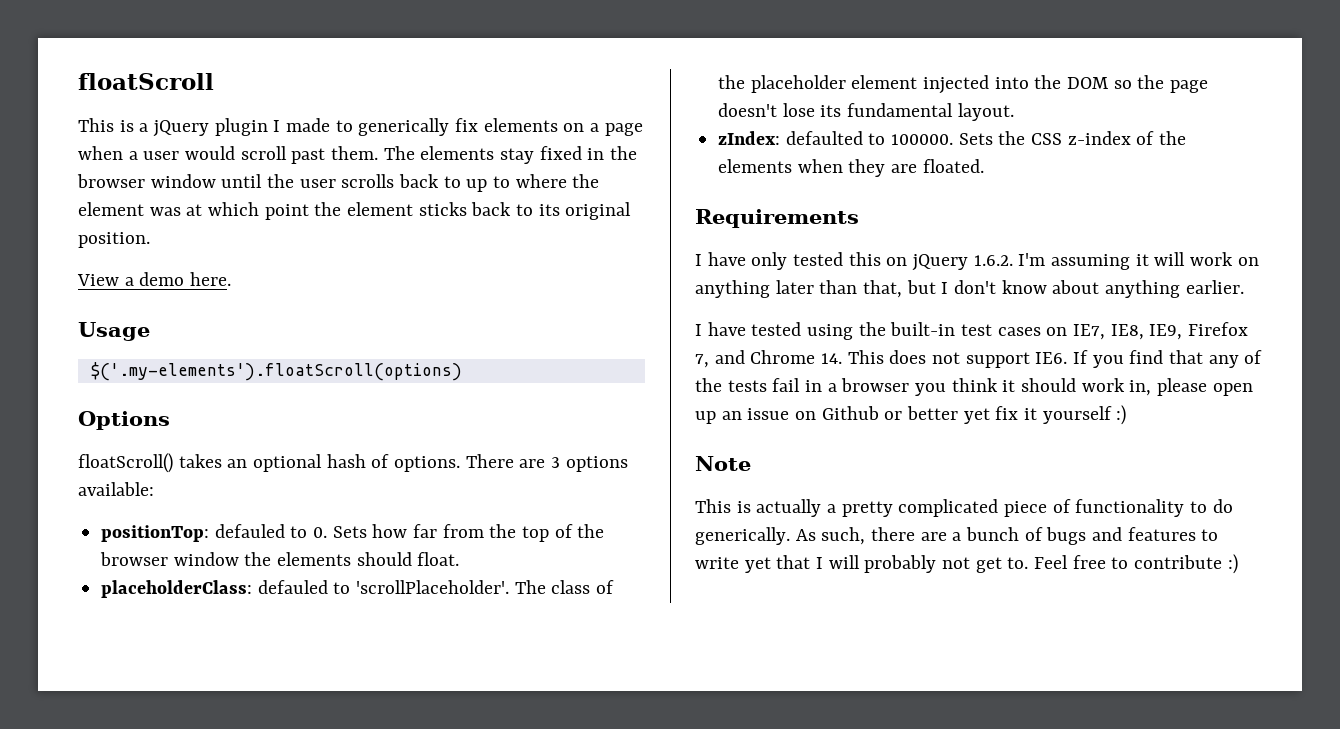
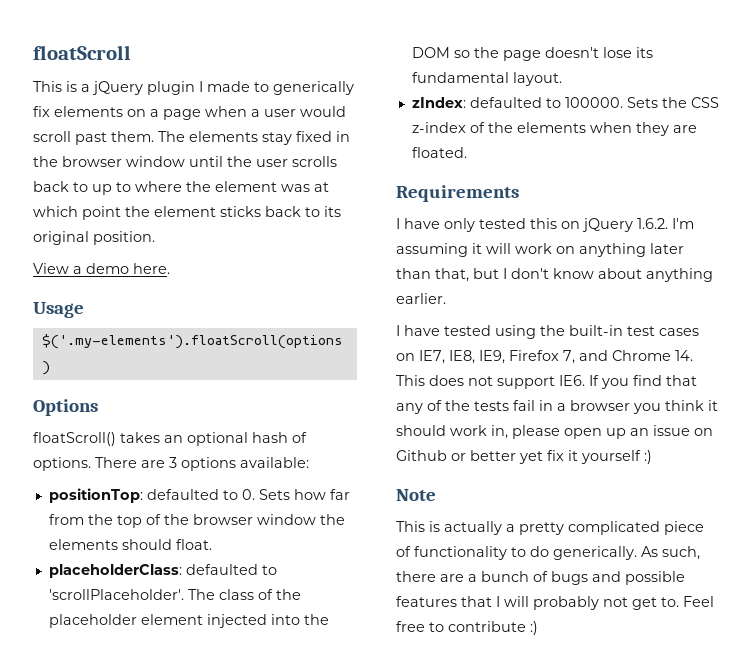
- positionTop: defauled to 0. Sets how far from the top of the browser window the elements should float.
+ positionTop: defaulted to 0. Sets how far from the top of the browser window the elements should float.
- placeholderClass: defauled to 'scrollPlaceholder'.
+ placeholderClass: defaulted to 'scrollPlaceholder'.
- As such, there are a bunch of bugs and features to write yet that I will probably not get to.
+ As such, there are a bunch of bugs and possible features that I will probably not get to.

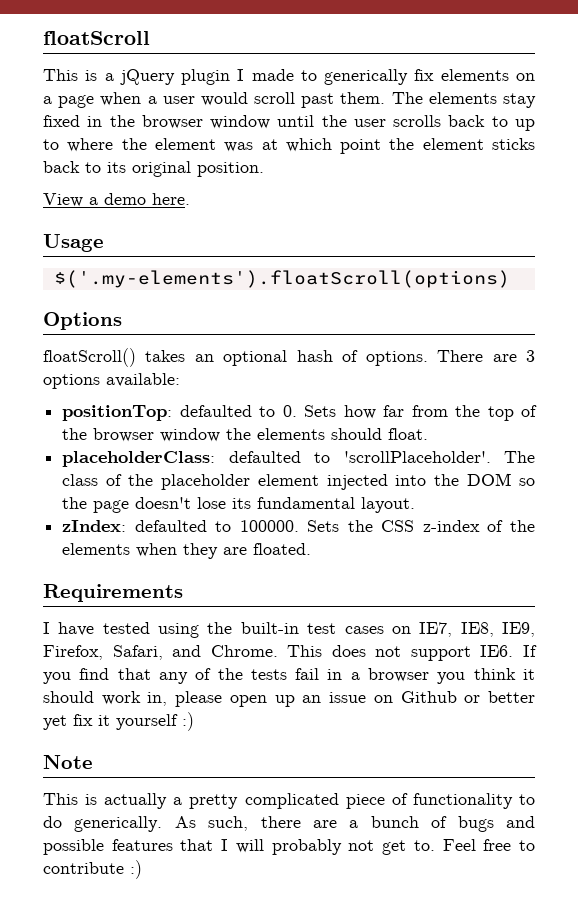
- I have only tested this on jQuery 1.6.2. I'm assuming it will work on anything later than that, but I don't know about anything earlier.
- I have tested using the built-in test cases on IE7, IE8, IE9, Firefox 7, and Chrome 14. This does not support IE6. If you find that any of the tests fail in a browser you think it should work in, please open up an issue on Github or better yet fix it yourself :)
+ I have tested using the built-in test cases on IE7, IE8, IE9, Firefox, Safari, and Chrome. This does not support IE6. If you find that any of the tests fail in a browser you think it should work in, please open up an issue on Github or better yet fix it yourself :)

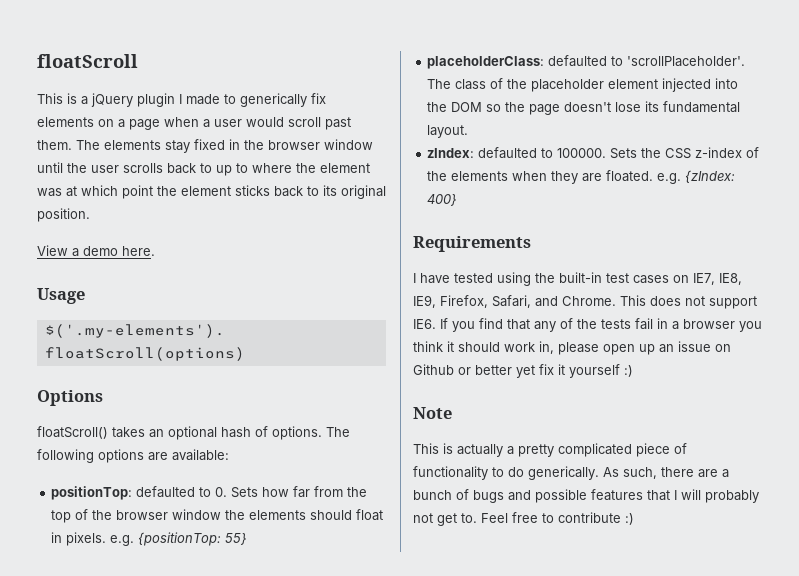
- There are 3 options available:
+ The following options are available:
- positionTop: defaulted to 0. Sets how far from the top of the browser window the elements should float.
+ positionTop: defaulted to 0. Sets how far from the top of the browser window the elements should float in pixels. e.g. {positionTop: 55}
- Sets the CSS z-index of the elements when they are floated.
+ Sets the CSS z-index of the elements when they are floated. e.g. {zIndex: 400}

